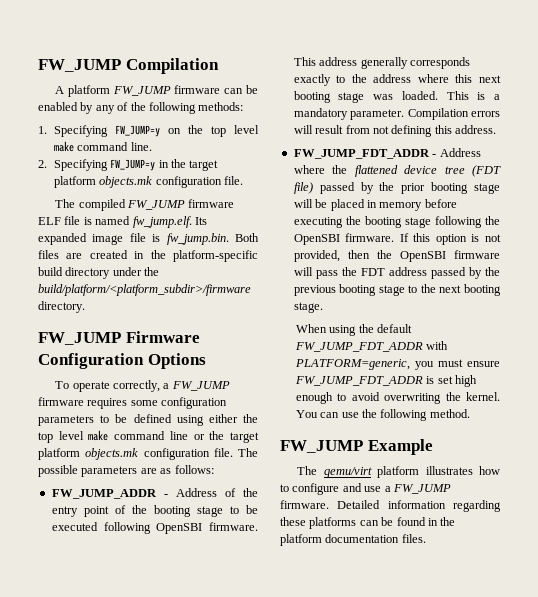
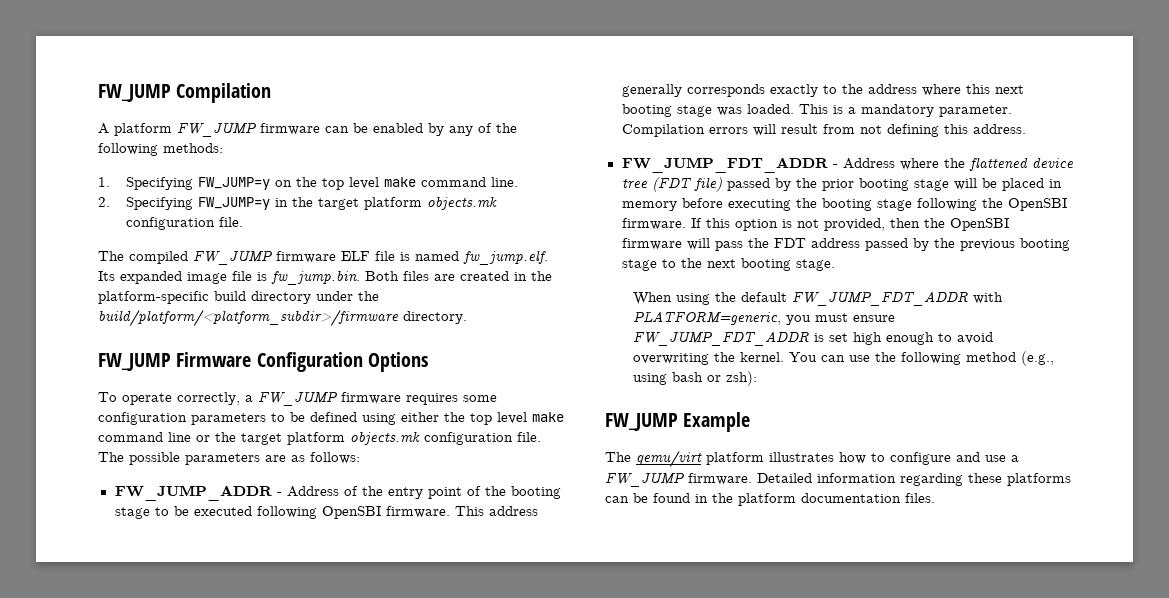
- You can use the following method.
+ You can use the following method (e.g., using bash or zsh):

